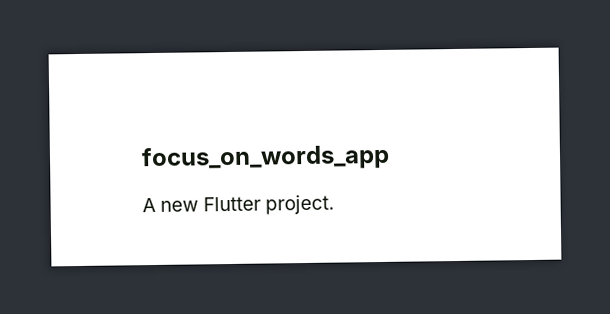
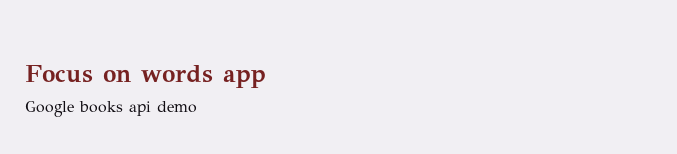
- focus_on_words_app
- A new Flutter project.
+ Focus on words app
+ Google books api demo

